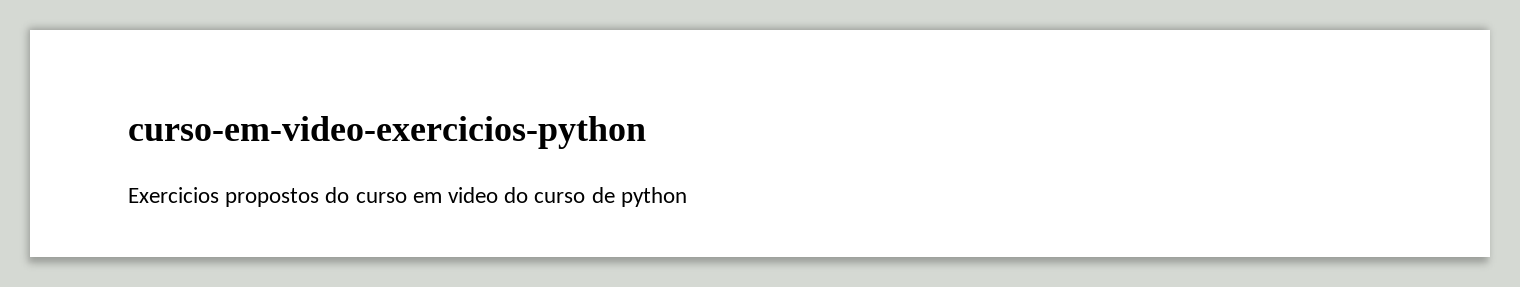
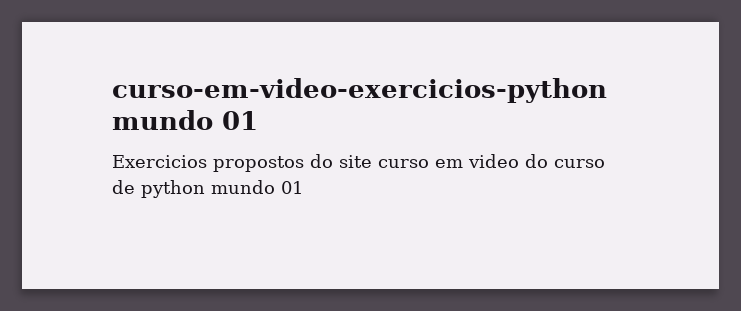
- curso-em-video-exercicios-python
+ curso-em-video-exercicios-python mundo 01
- Exercicios propostos do curso em video do curso de python
+ Exercicios propostos do site curso em video do curso de python mundo 01

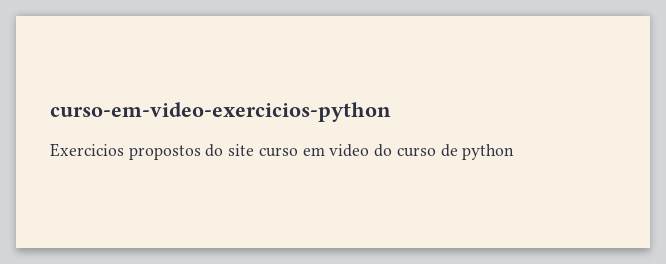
- curso-em-video-exercicios-python mundo 01
+ curso-em-video-exercicios-python
- Exercicios propostos do site curso em video do curso de python mundo 01
+ Exercicios propostos do site curso em video do curso de python

